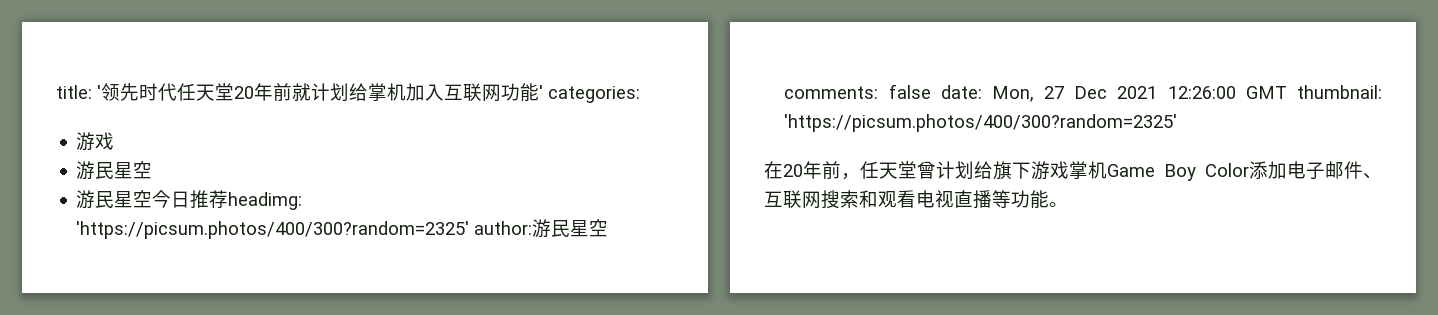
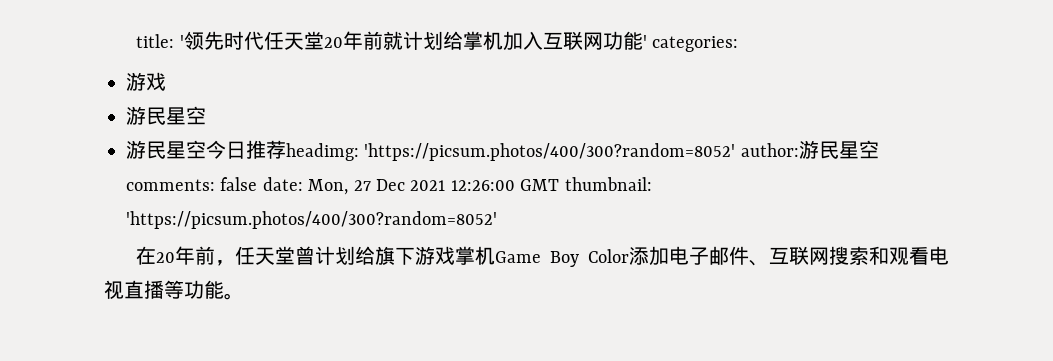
- 游民星空今日推荐headimg: 'https://picsum.photos/400/300?random=2325' author:游民星空comments: false date: Mon, 27 Dec 2021 12:26:00 GMT thumbnail: 'https://picsum.photos/400/300?random=2325'
+ 游民星空今日推荐headimg: 'https://picsum.photos/400/300?random=8052' author:游民星空comments: false date: Mon, 27 Dec 2021 12:26:00 GMT thumbnail: 'https://picsum.photos/400/300?random=8052'

